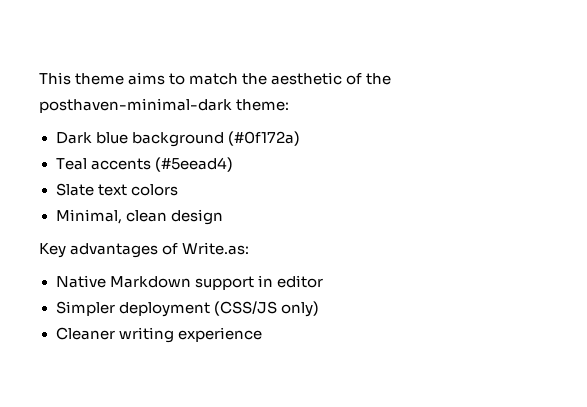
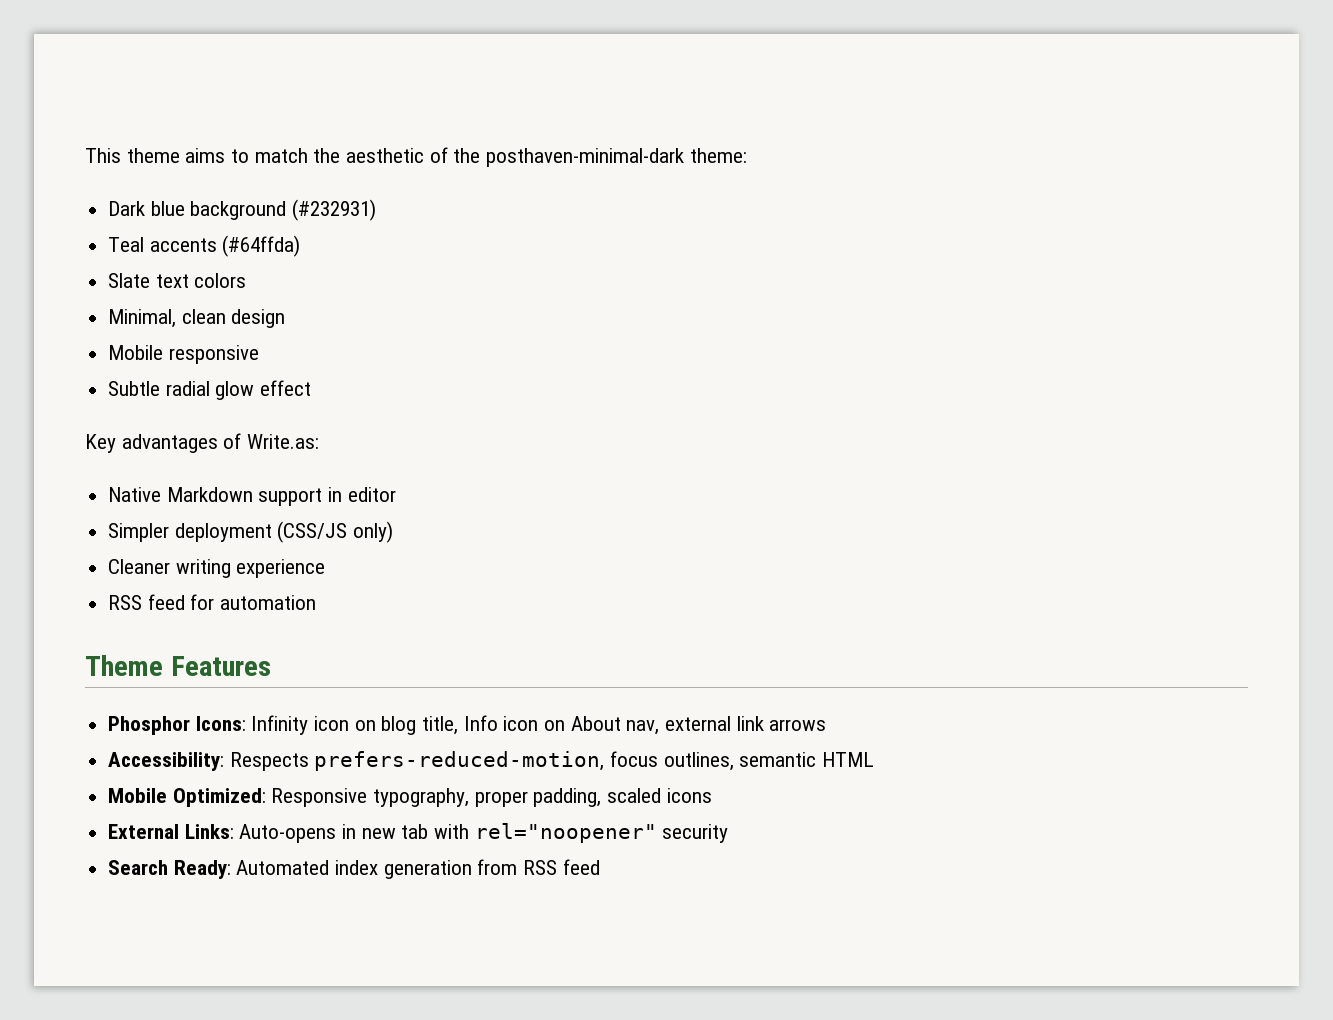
- Dark blue background (#0f172a)
+ Dark blue background (#232931)
- Teal accents (#5eead4)
+ Teal accents (#64ffda)
+ Mobile responsive
+ Subtle radial glow effect
+ RSS feed for automation
+ Theme Features
+ Phosphor Icons: Infinity icon on blog title, Info icon on About nav, external link arrows
+ Accessibility: Respects prefers-reduced-motion, focus outlines, semantic HTML
+ Mobile Optimized: Responsive typography, proper padding, scaled icons
+ External Links: Auto-opens in new tab with rel="noopener" security
+ Search Ready: Automated index generation from RSS feed

